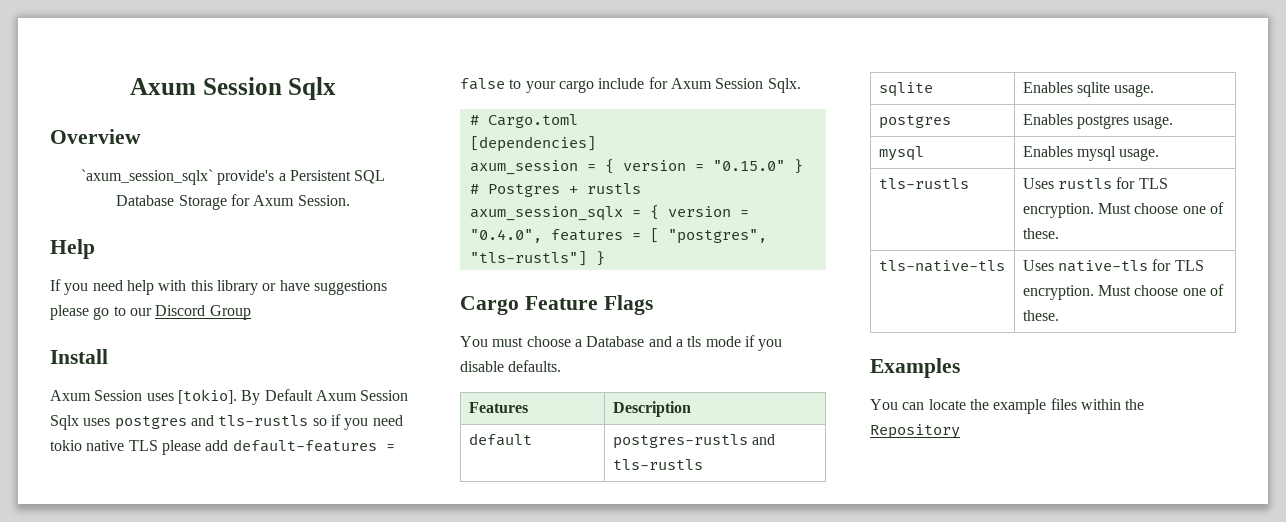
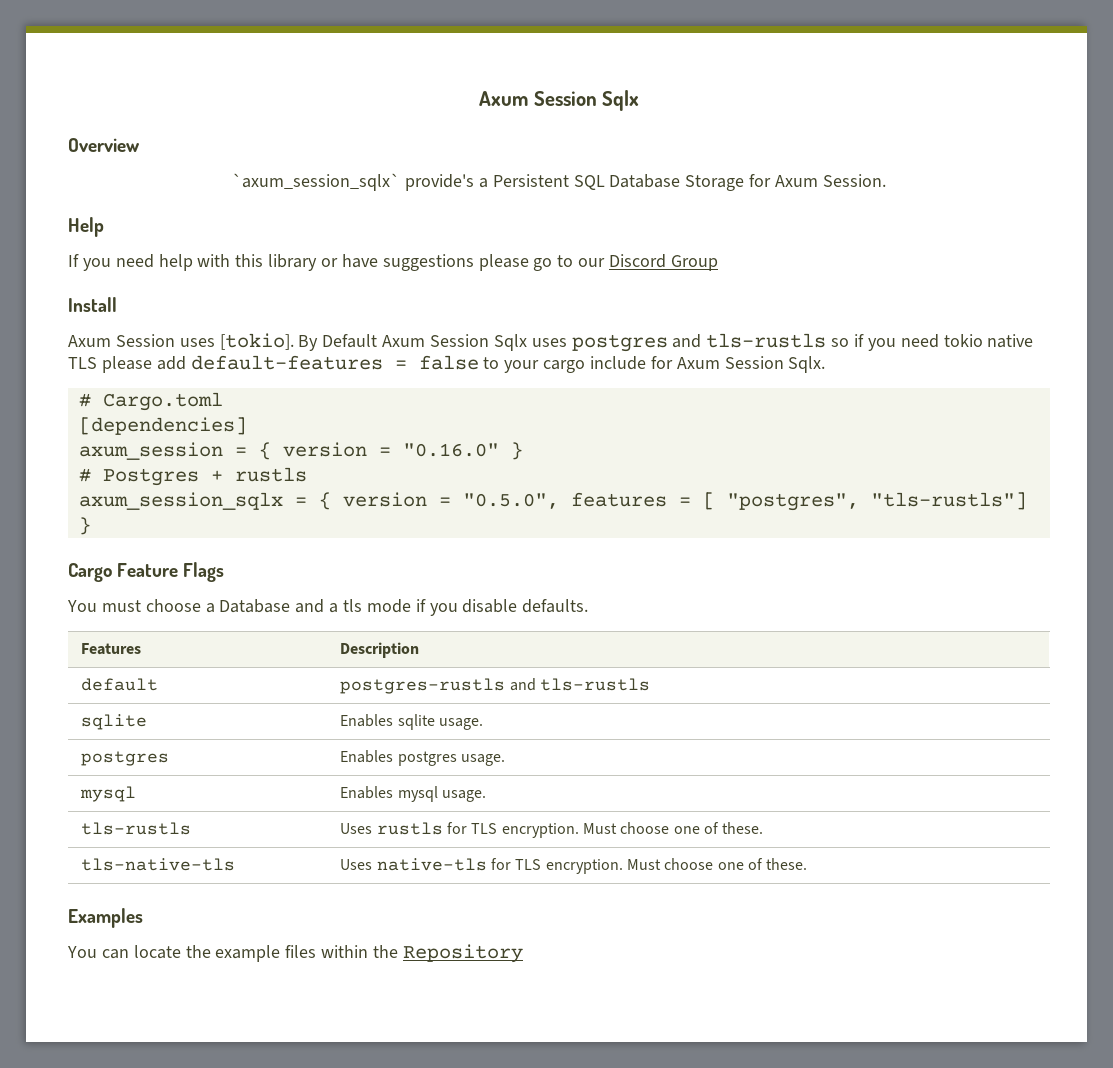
- axum_session = { version = "0.15.0" }
+ axum_session = { version = "0.16.0" }
- axum_session_sqlx = { version = "0.4.0", features = [ "postgres", "tls-rustls"] }
+ axum_session_sqlx = { version = "0.5.0", features = [ "postgres", "tls-rustls"] }

